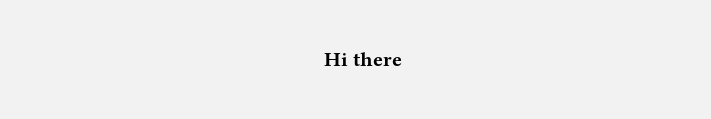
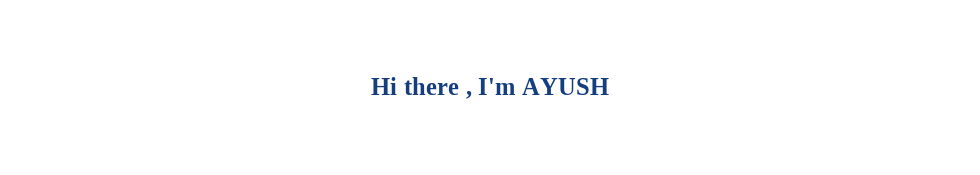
- Hi there
+ Hi there , I'm AYUSH

